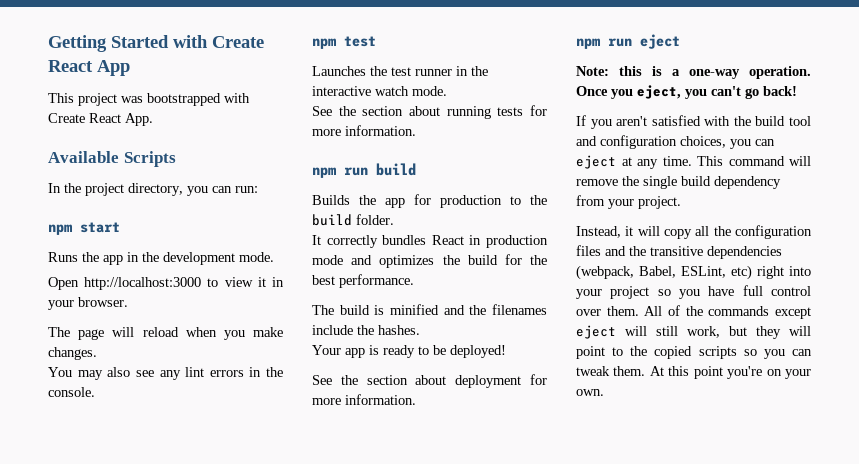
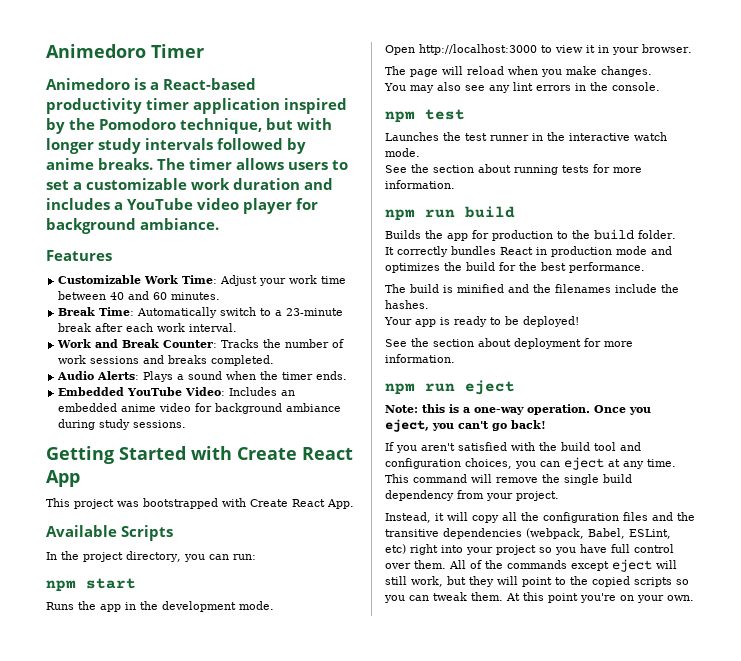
+ Animedoro Timer
+ Animedoro is a React-based productivity timer application inspired by the Pomodoro technique, but with longer study intervals followed by anime breaks. The timer allows users to set a customizable work duration and includes a YouTube video player for background ambiance.
+ Features
+ Customizable Work Time: Adjust your work time between 40 and 60 minutes.
+ Break Time: Automatically switch to a 23-minute break after each work interval.
+ Work and Break Counter: Tracks the number of work sessions and breaks completed.
+ Audio Alerts: Plays a sound when the timer ends.
+ Embedded YouTube Video: Includes an embedded anime video for background ambiance during study sessions.

